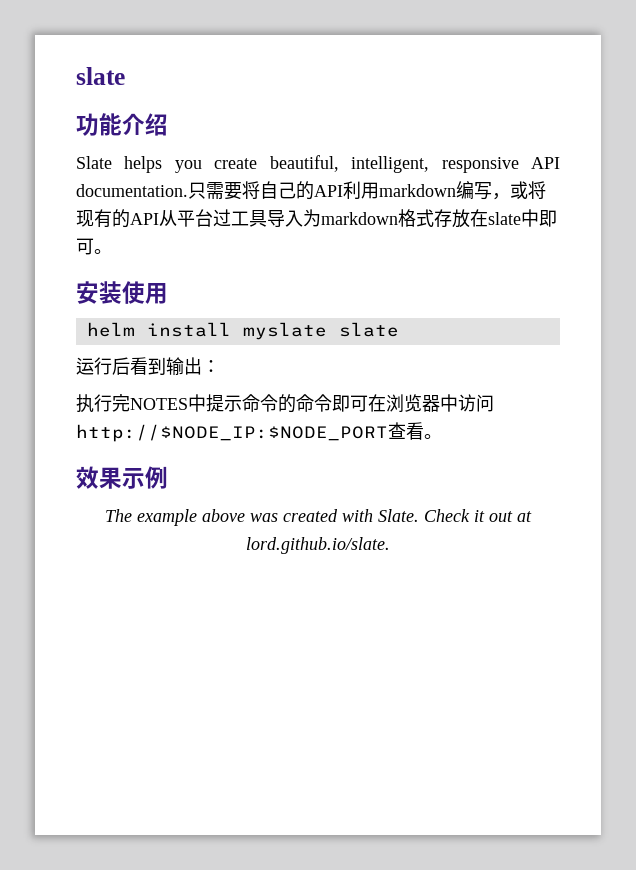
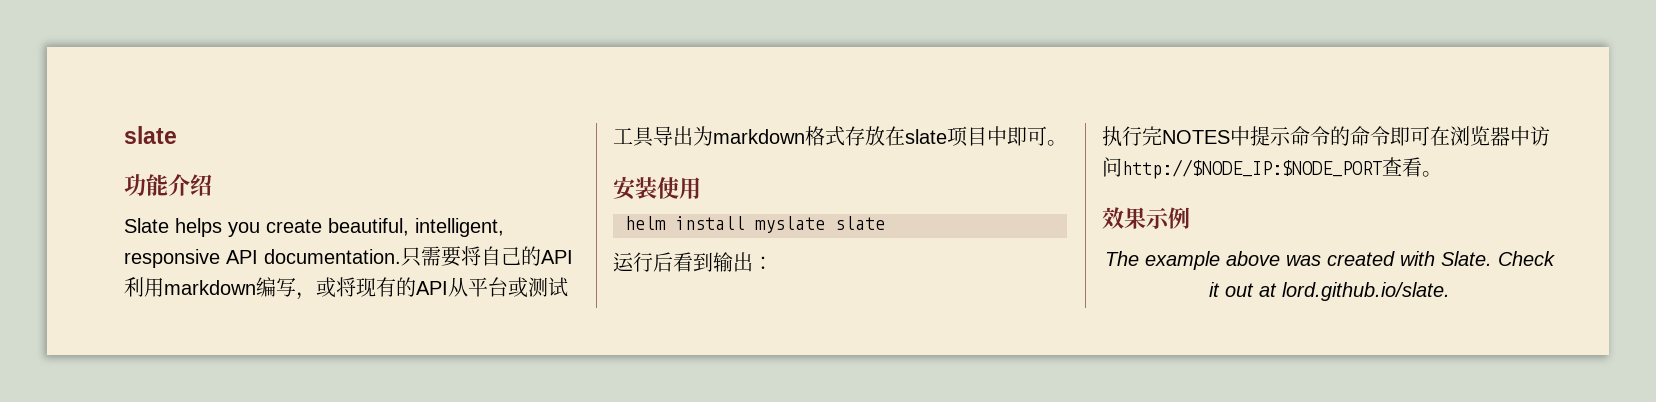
- 只需要将自己的API利用markdown编写，或将现有的API从平台过工具导入为markdown格式存放在slate中即可。
+ 只需要将自己的API利用markdown编写，或将现有的API从平台或测试工具导出为markdown格式存放在slate项目中即可。

